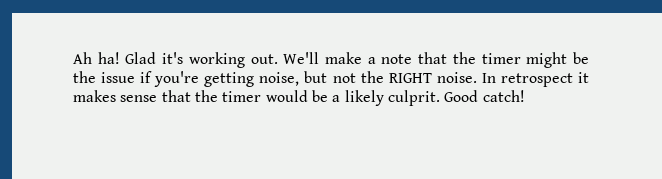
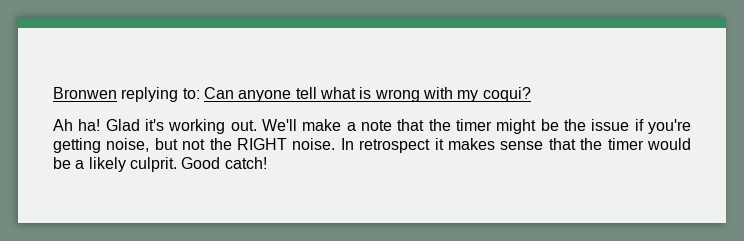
+ Bronwen replying to: Can anyone tell what is wrong with my coqui?

